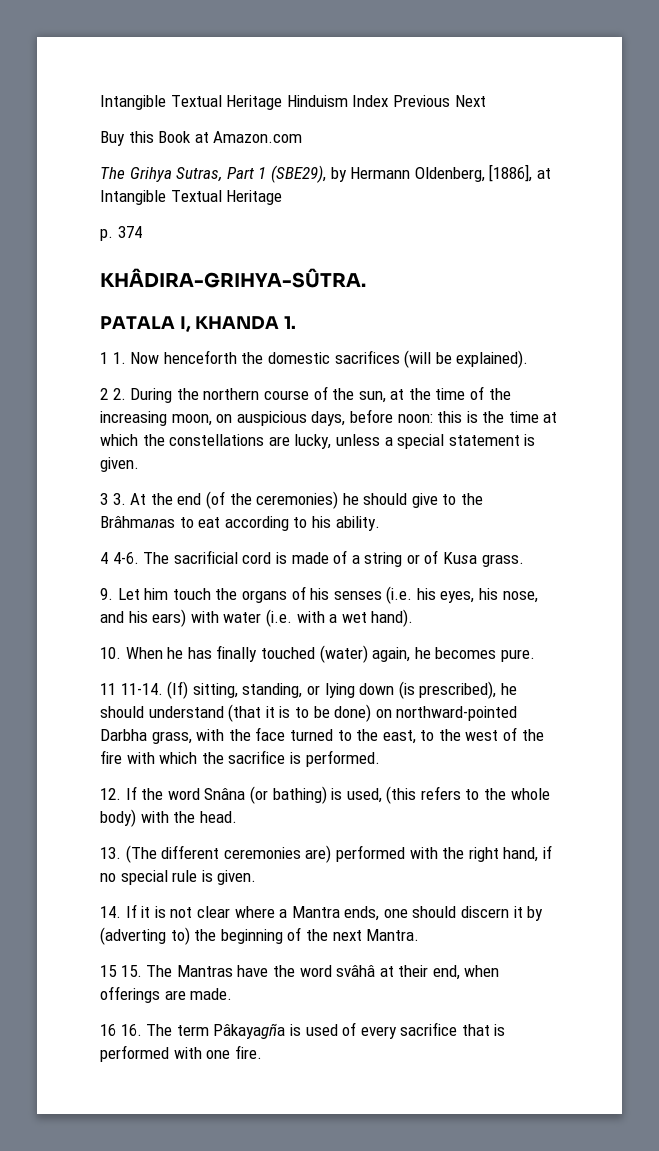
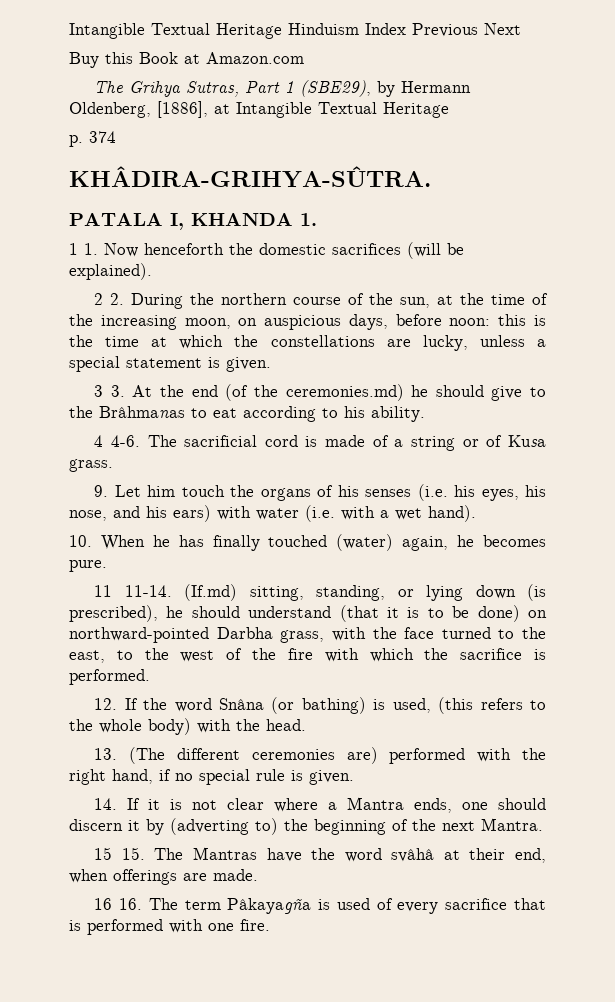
- 3 3. At the end (of the ceremonies) he should give to the Brâhmanas to eat according to his ability.
+ 3 3. At the end (of the ceremonies.md) he should give to the Brâhmanas to eat according to his ability.
- (If) sitting, standing, or lying down (is prescribed), he should understand (that it is to be done) on northward-pointed Darbha grass, with the face turned to the east, to the west of the fire with which the sacrifice is performed.
+ (If.md) sitting, standing, or lying down (is prescribed), he should understand (that it is to be done) on northward-pointed Darbha grass, with the face turned to the east, to the west of the fire with which the sacrifice is performed.

